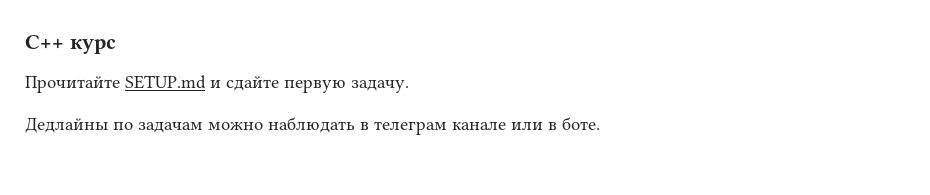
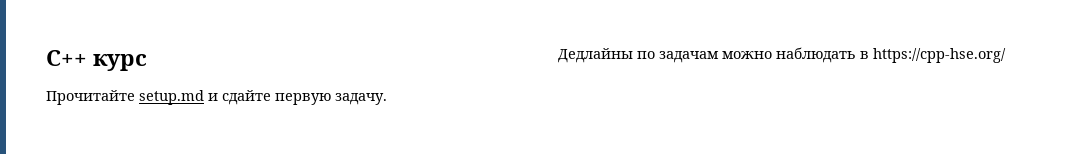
- Прочитайте SETUP.md и сдайте первую задачу.
+ Прочитайте setup.md и сдайте первую задачу.
- Дедлайны по задачам можно наблюдать в телеграм канале или в боте.
+ Дедлайны по задачам можно наблюдать в https://cpp-hse.org/

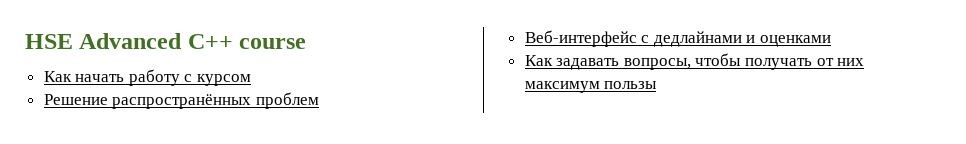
- С++ курс
- Прочитайте setup.md и сдайте первую задачу.
- Дедлайны по задачам можно наблюдать в https://cpp-hse.org/
+ HSE Advanced C++ course
+ Как начать работу с курсом
+ Решение распространённых проблем
+ Веб-интерфейс с дедлайнами и оценками
+ Как задавать вопросы, чтобы получать от них максимум пользы

